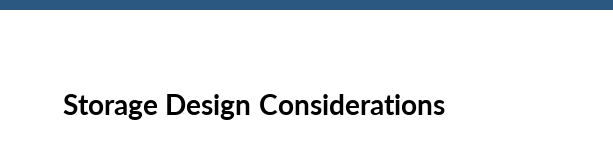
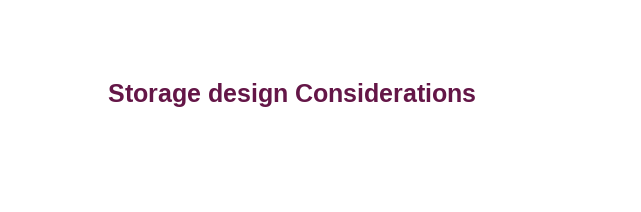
- Storage Design Considerations
+ Storage design Considerations

